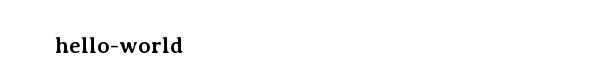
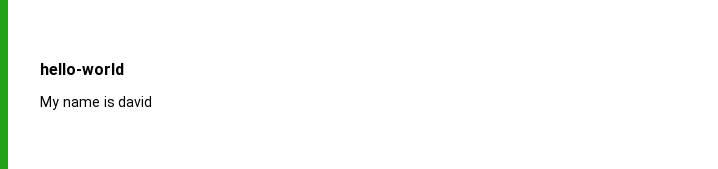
+ My name is david

